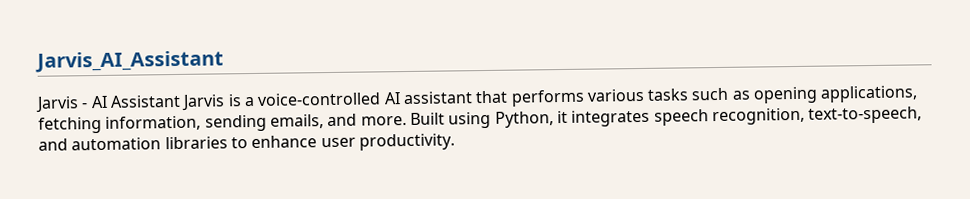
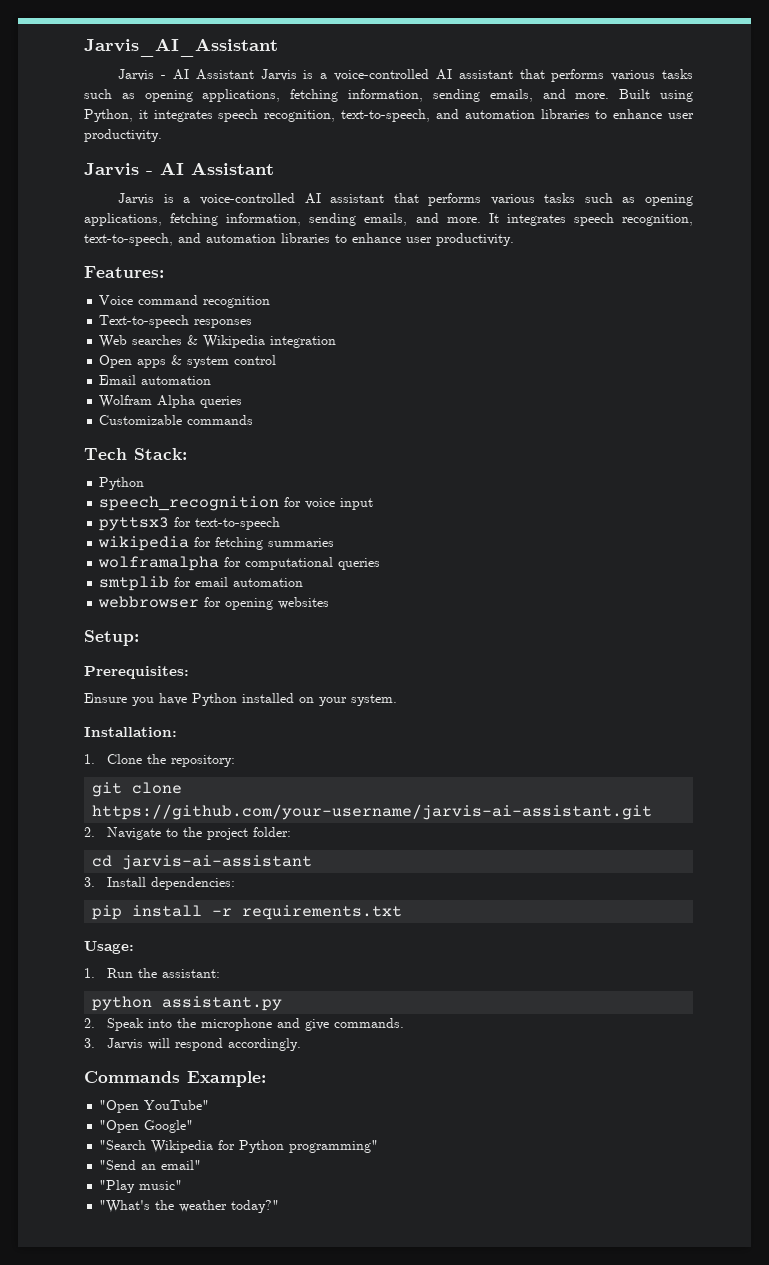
  Built using Python, it integrates speech recognition, text-to-speech, and automation libraries to enhance user productivity.
+ Jarvis - AI Assistant
+ Jarvis is a voice-controlled AI assistant that performs various tasks such as opening applications, fetching information, sending emails, and more. It integrates speech recognition, text-to-speech, and automation libraries to enhance user productivity.
+ Features:
+ Voice command recognition
+ Text-to-speech responses
+ Web searches & Wikipedia integration
+ Open apps & system control
+ Email automation
+ Wolfram Alpha queries
+ Customizable commands
+ Tech Stack:
+ Python
+ speech_recognition for voice input
+ pyttsx3 for text-to-speech
+ wikipedia for fetching summaries
+ wolframalpha for computational queries
+ smtplib for email automation
+ webbrowser for opening websites
+ Setup:
+ Prerequisites:
+ Ensure you have Python installed on your system.
+ Installation:
+ 1. Clone the repository:
+ git clone https://github.com/your-username/jarvis-ai-assistant.git
+ 2. Navigate to the project folder:
+ cd jarvis-ai-assistant
+ 3. Install dependencies:
+ pip install -r requirements.txt
+ Usage:
+ 1. Run the assistant:
+ python assistant.py
+ 2. Speak into the microphone and give commands.
+ 3. Jarvis will respond accordingly.
+ Commands Example:
+ "Open YouTube"
+ "Open Google"
+ "Search Wikipedia for Python programming"
+ "Send an email"
+ "Play music"
+ "What's the weather today?"

